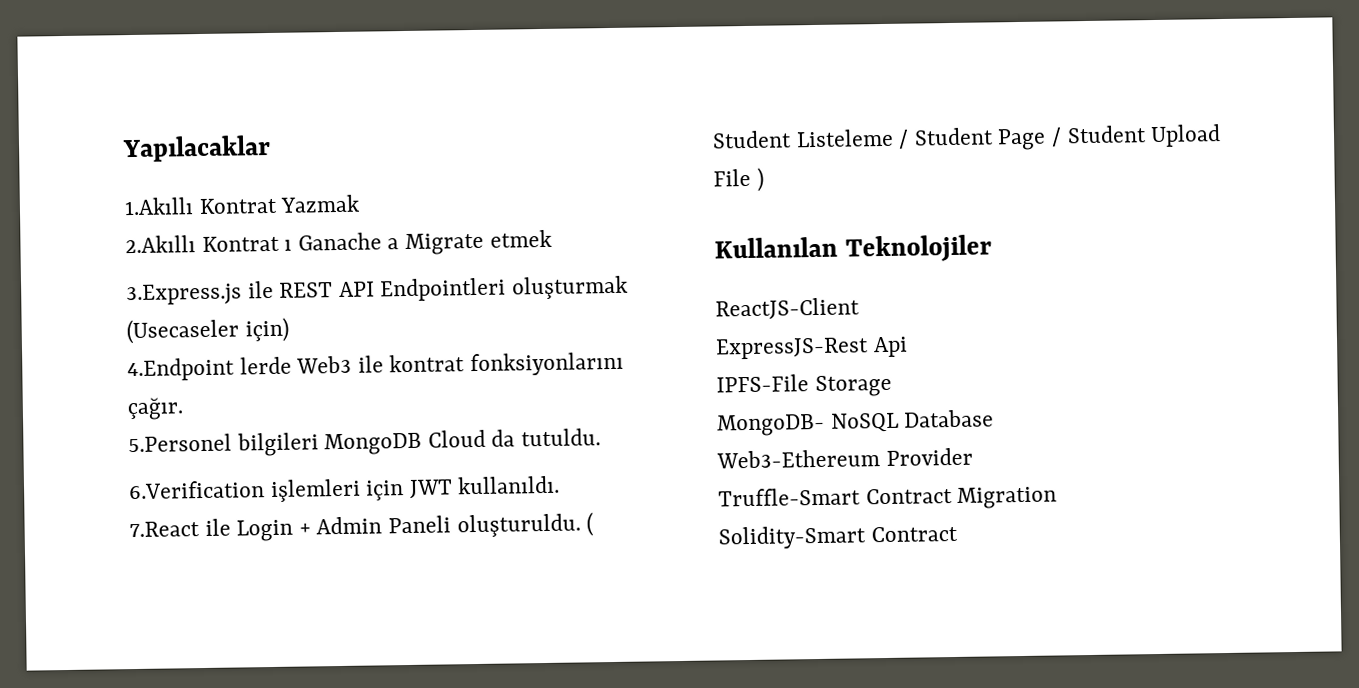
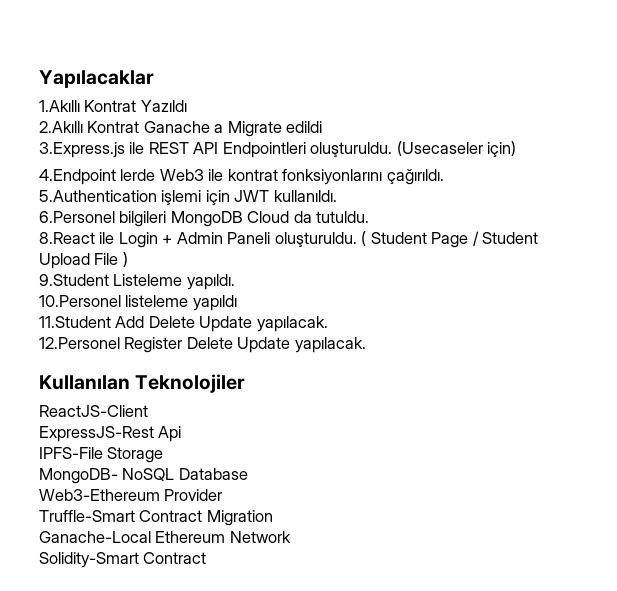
- 1.Akıllı Kontrat Yazmak
+ 1.Akıllı Kontrat Yazıldı
- 2.Akıllı Kontrat ı Ganache a Migrate etmek
+ 2.Akıllı Kontrat Ganache a Migrate edildi
- 3.Express.js ile REST API Endpointleri oluşturmak (Usecaseler için)
+ 3.Express.js ile REST API Endpointleri oluşturuldu. (Usecaseler için)
- 4.Endpoint lerde Web3 ile kontrat fonksiyonlarını çağır.
- 5.Personel bilgileri MongoDB Cloud da tutuldu.
+ 4.Endpoint lerde Web3 ile kontrat fonksiyonlarını çağırıldı.
+ 5.Authentication işlemi için JWT kullanıldı.
+ 6.Personel bilgileri MongoDB Cloud da tutuldu.
- 6.Verification işlemleri için JWT kullanıldı.
- 7.React ile Login + Admin Paneli oluşturuldu.
+ 8.React ile Login + Admin Paneli oluşturuldu.
- ( Student Listeleme / Student Page / Student Upload File )
+ ( Student Page / Student Upload File )
+ 9.Student Listeleme yapıldı.
+ 10.Personel listeleme yapıldı
+ 11.Student Add Delete Update yapılacak.
+ 12.Personel Register Delete Update yapılacak.
+ Ganache-Local Ethereum Network

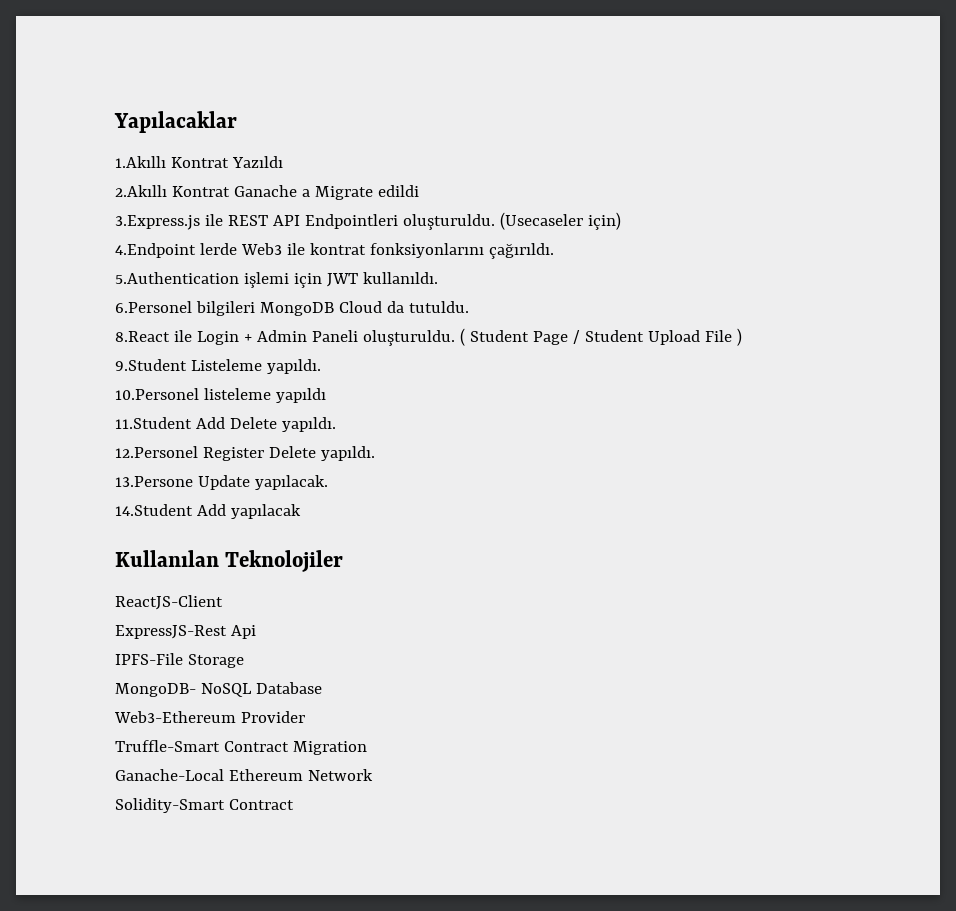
- 11.Student Add Delete Update yapılacak.
+ 11.Student Add Delete yapıldı.
- 12.Personel Register Delete Update yapılacak.
+ 12.Personel Register Delete yapıldı.
+ 13.Persone Update yapılacak.
+ 14.Student Add yapılacak

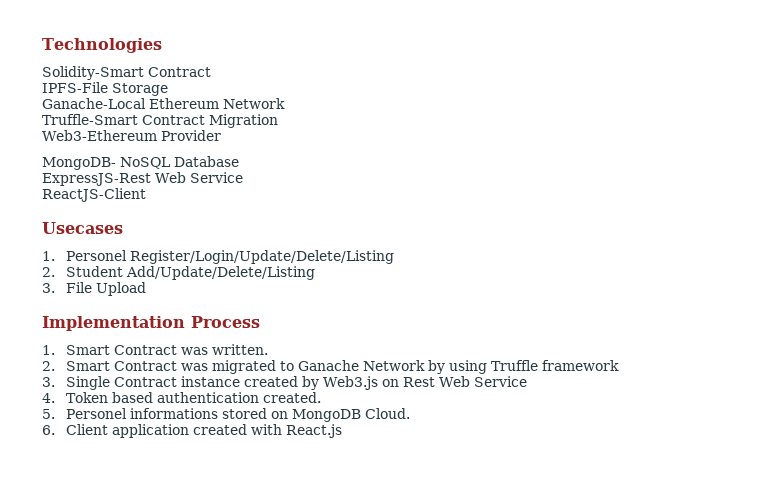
- Yapılacaklar
- 1.Akıllı Kontrat Yazıldı
- 2.Akıllı Kontrat Ganache a Migrate edildi
- 3.Express.js ile REST API Endpointleri oluşturuldu. (Usecaseler için)
- 4.Endpoint lerde Web3 ile kontrat fonksiyonlarını çağırıldı.
- 5.Authentication işlemi için JWT kullanıldı.
- 6.Personel bilgileri MongoDB Cloud da tutuldu.
- 8.React ile Login + Admin Paneli oluşturuldu. ( Student Page / Student Upload File )
- 9.Student Listeleme yapıldı.
- 10.Personel listeleme yapıldı
- 11.Student Add Delete yapıldı.
- 12.Personel Register Delete yapıldı.
- 13.Persone Update yapılacak.
- 14.Student Add yapılacak
- Kullanılan Teknolojiler
+ Technologies
+ Solidity-Smart Contract
+ IPFS-File Storage
+ Ganache-Local Ethereum Network
+ Truffle-Smart Contract Migration
+ Web3-Ethereum Provider
+ MongoDB- NoSQL Database
+ ExpressJS-Rest Web Service
  ReactJS-Client
- ExpressJS-Rest Api
- IPFS-File Storage
- MongoDB- NoSQL Database
- Web3-Ethereum Provider
- Truffle-Smart Contract Migration
- Ganache-Local Ethereum Network
- Solidity-Smart Contract
+ Usecases
+ 1. Personel Register/Login/Update/Delete/Listing
+ 2. Student Add/Update/Delete/Listing
+ 3. File Upload
+ Implementation Process
+ 1. Smart Contract was written.
+ 2. Smart Contract was migrated to Ganache Network by using Truffle framework
+ 3. Single Contract instance created by Web3.js on Rest Web Service
+ 4. Token based authentication created.
+ 5. Personel informations stored on MongoDB Cloud.
+ 6. Client application created with React.js

